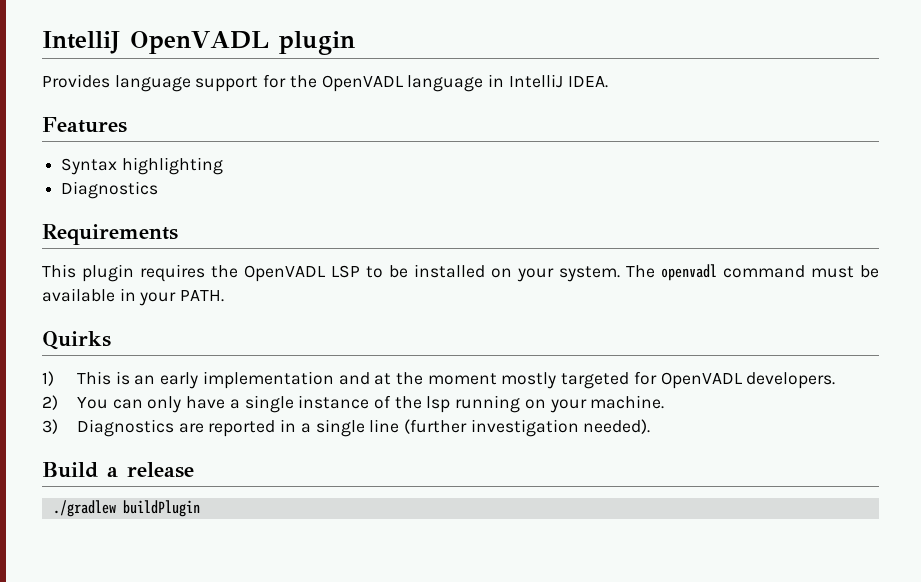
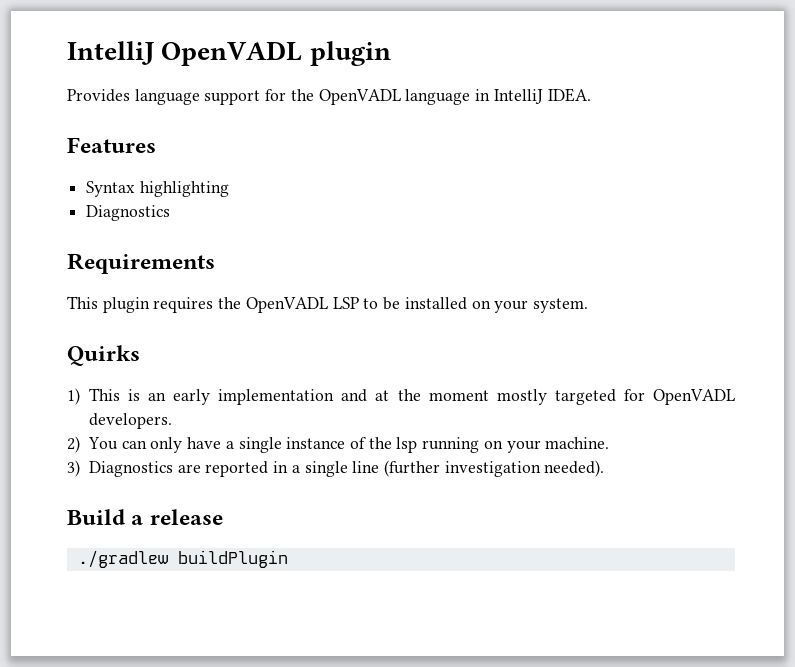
- The openvadl command must be available in your PATH.

